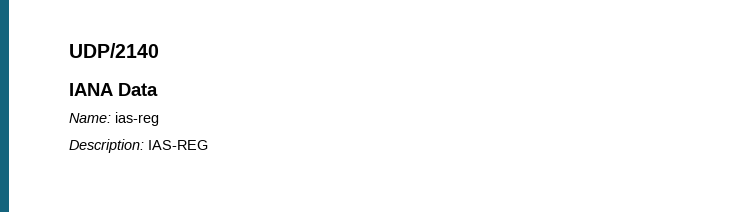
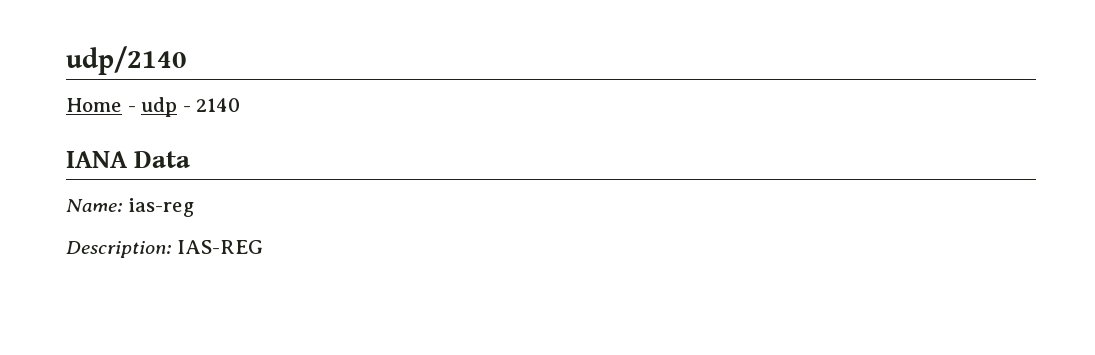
- UDP/2140
+ udp/2140
+ Home - udp - 2140

